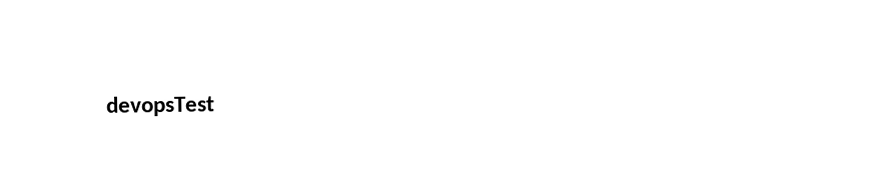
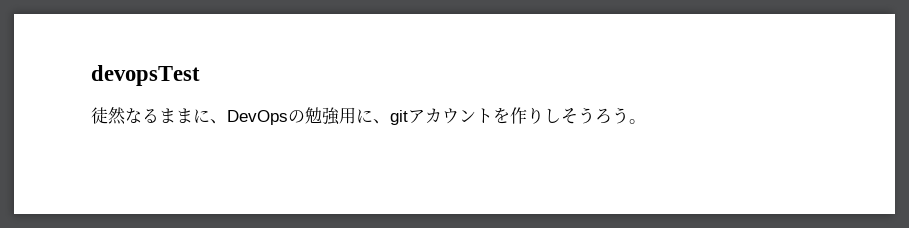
+ 徒然なるままに、DevOpsの勉強用に、gitアカウントを作りしそうろう。

